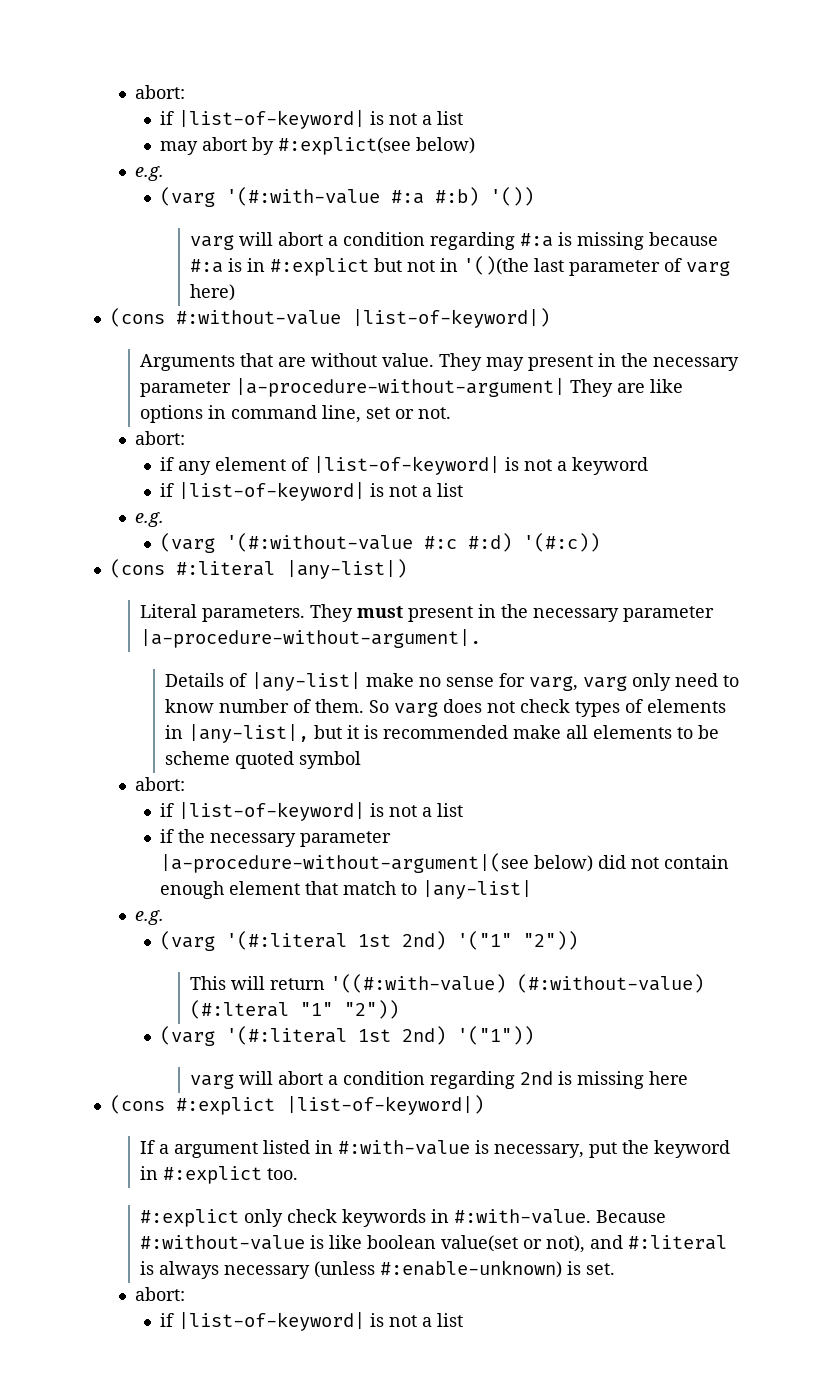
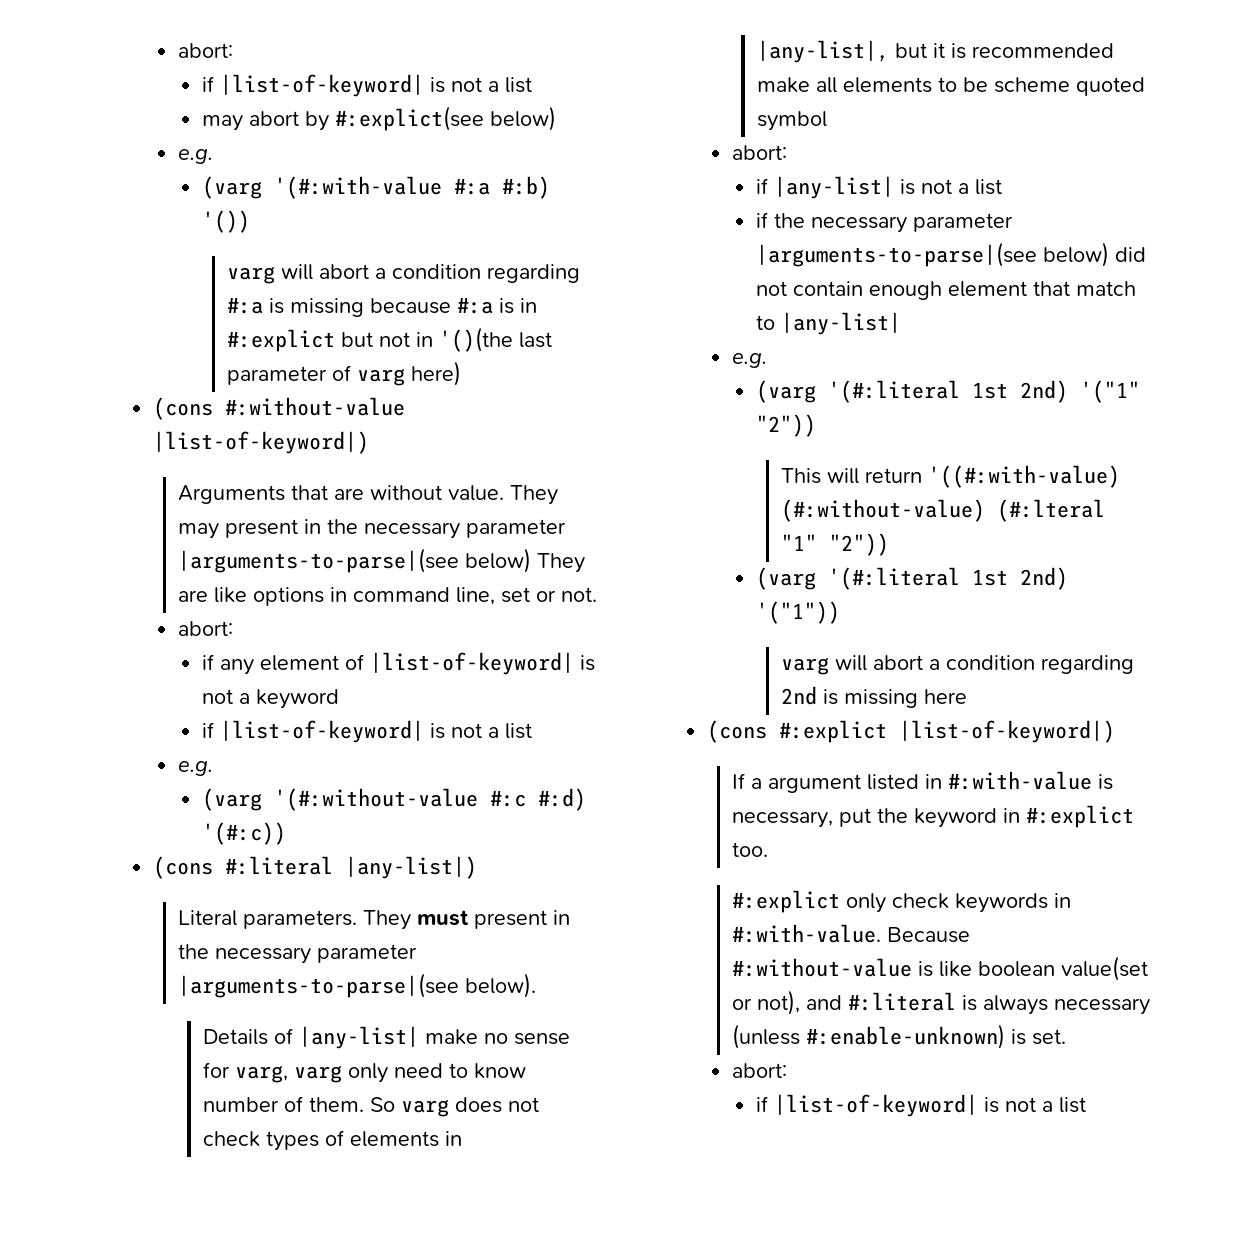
- They may present in the necessary parameter |a-procedure-without-argument| They are like options in command line, set or not.
+ They may present in the necessary parameter |arguments-to-parse|(see below) They are like options in command line, set or not.
- They must present in the necessary parameter |a-procedure-without-argument|.
+ They must present in the necessary parameter |arguments-to-parse|(see below).
  So varg does not check types of elements in |any-list|, but it is recommended make all elements to be scheme quoted symbol
  abort:
- if |list-of-keyword| is not a list
+ if |any-list| is not a list
- if the necessary parameter |a-procedure-without-argument|(see below) did not contain enough element that match to |any-list|
+ if the necessary parameter |arguments-to-parse|(see below) did not contain enough element that match to |any-list|

